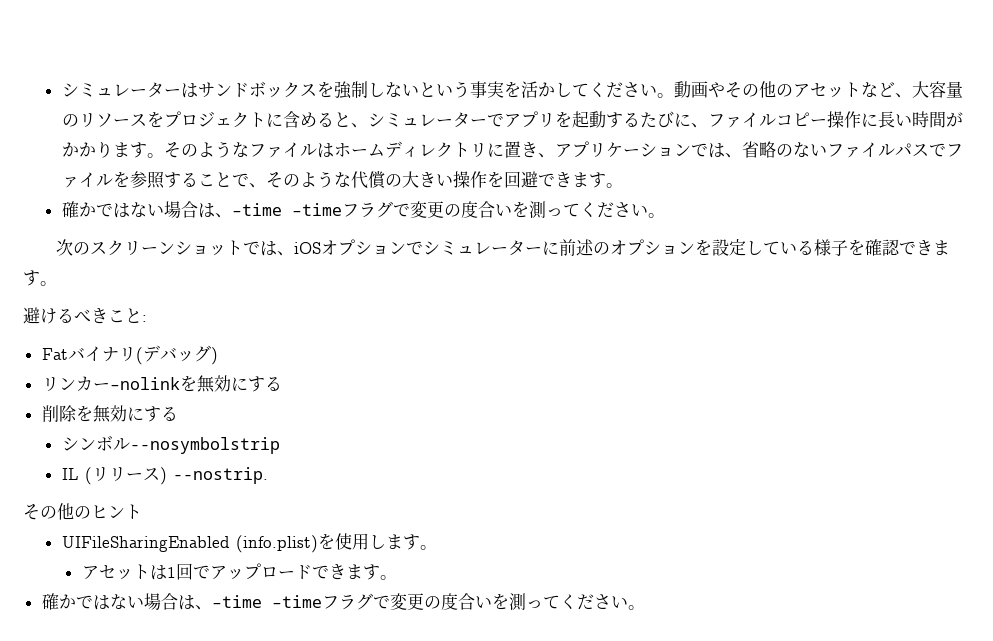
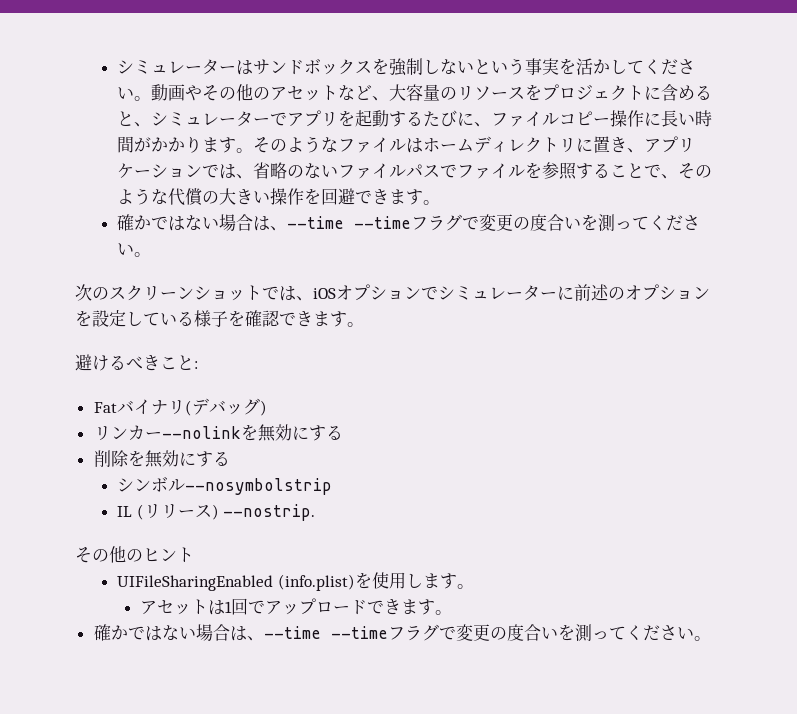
  そのようなファイルはホームディレクトリに置き、アプリケーションでは、省略のないファイルパスでファイルを参照することで、そのような代償の大きい操作を回避できます。
- 確かではない場合は、–time –timeフラグで変更の度合いを測ってください。
+ 確かではない場合は、--time --timeフラグで変更の度合いを測ってください。
- リンカー–nolinkを無効にする
+ リンカー--nolinkを無効にする
  アセットは1回でアップロードできます。
- 確かではない場合は、–time –timeフラグで変更の度合いを測ってください。
+ 確かではない場合は、--time --timeフラグで変更の度合いを測ってください。

